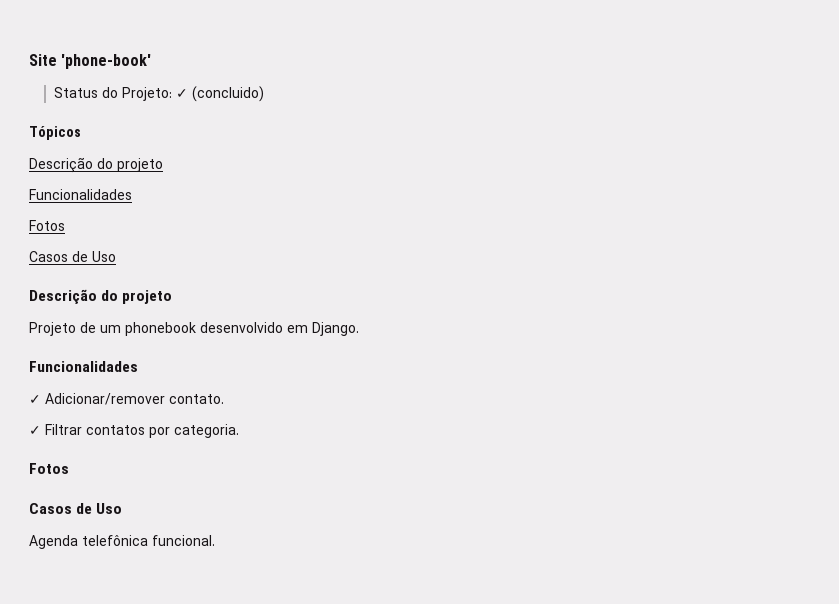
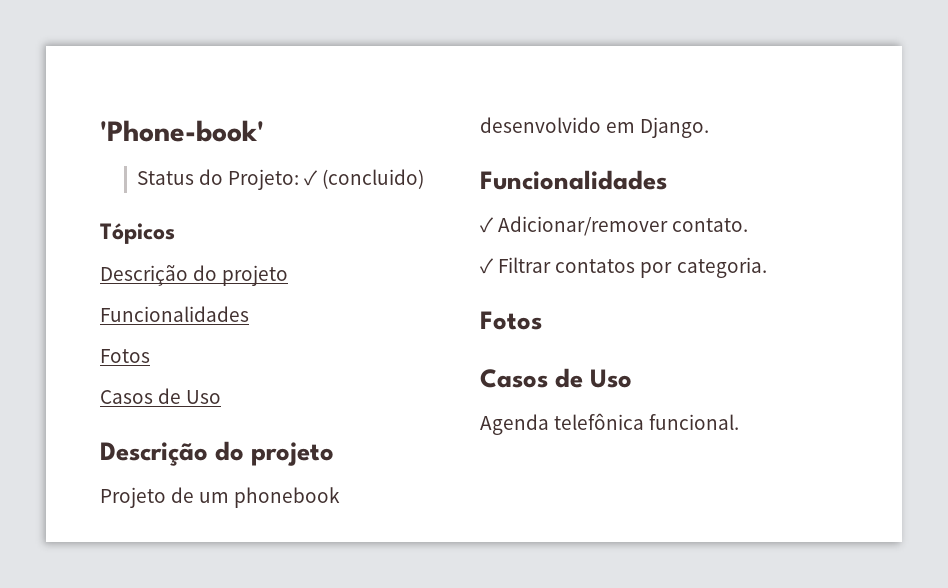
- Site 'phone-book'
+ 'Phone-book'

